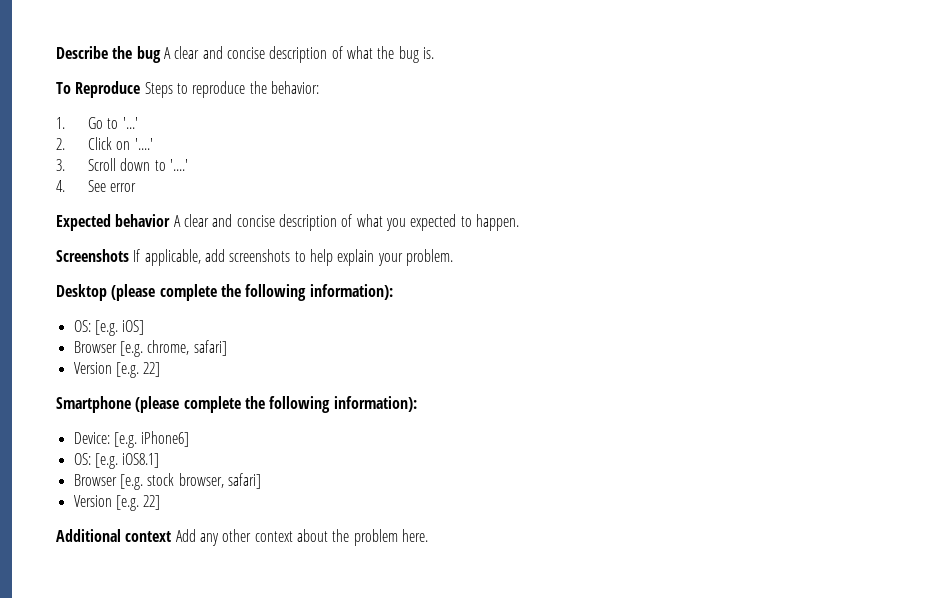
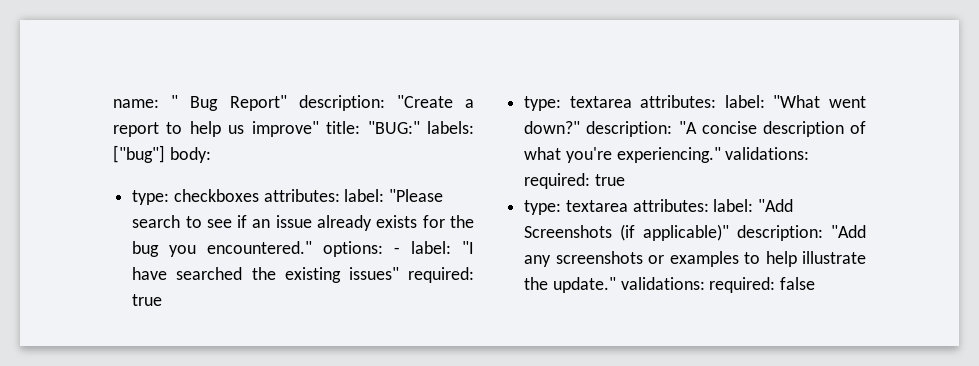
- Describe the bug A clear and concise description of what the bug is.
- To Reproduce Steps to reproduce the behavior:
- 1. Go to '...'
- 2. Click on '....'
- 3. Scroll down to '....'
- 4. See error
- Expected behavior A clear and concise description of what you expected to happen.
- Screenshots If applicable, add screenshots to help explain your problem.
- Desktop (please complete the following information):
- OS: [e.g. iOS]
- Browser [e.g. chrome, safari]
- Version [e.g. 22]
- Smartphone (please complete the following information):
- Device: [e.g. iPhone6]
- OS: [e.g. iOS8.1]
- Browser [e.g. stock browser, safari]
- Version [e.g. 22]
- Additional context Add any other context about the problem here.
+ name: " Bug Report" description: "Create a report to help us improve" title: "BUG:" labels: ["bug"] body:
+ type: checkboxes attributes: label: "Please search to see if an issue already exists for the bug you encountered." options: - label: "I have searched the existing issues" required: true
+ type: textarea attributes: label: "What went down?" description: "A concise description of what you're experiencing." validations: required: true
+ type: textarea attributes: label: "Add Screenshots (if applicable)" description: "Add any screenshots or examples to help illustrate the update." validations: required: false

